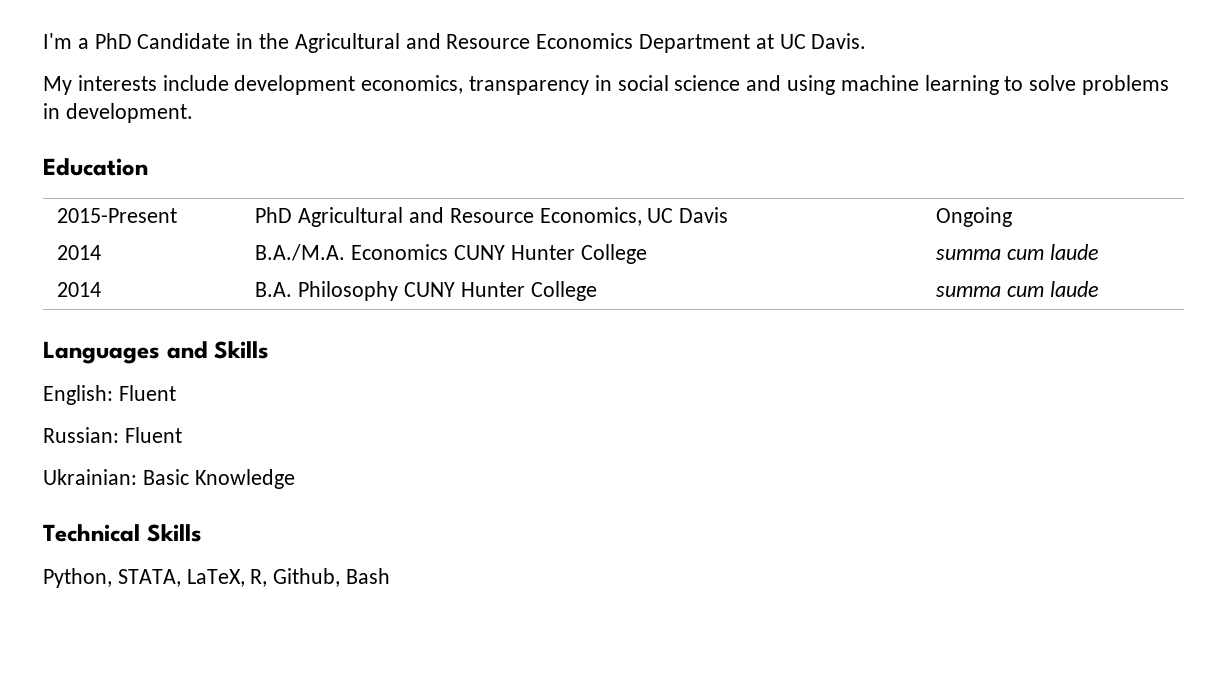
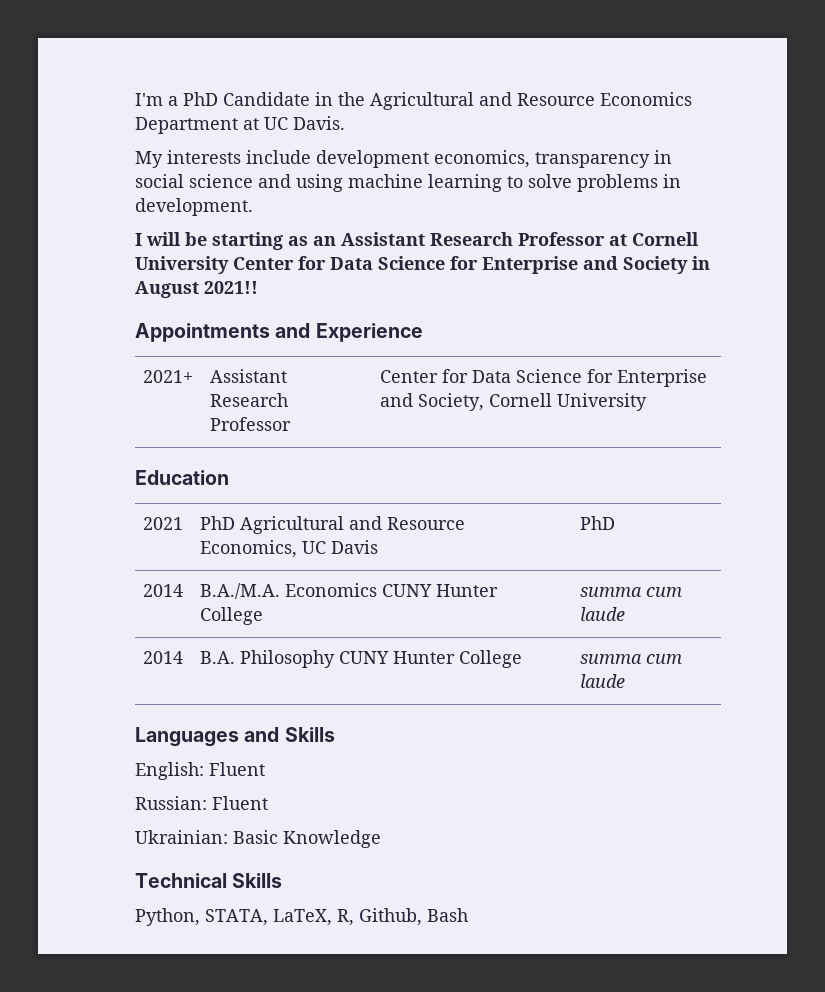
+ I will be starting as an Assistant Research Professor at Cornell University Center for Data Science for Enterprise and Society in August 2021!!
+ Appointments and Experience
+ 2021+ | Assistant Research Professor | Center for Data Science for Enterprise and Society, Cornell University
- 2015-Present | PhD Agricultural and Resource Economics, UC Davis | Ongoing
+ 2021 | PhD Agricultural and Resource Economics, UC Davis | PhD

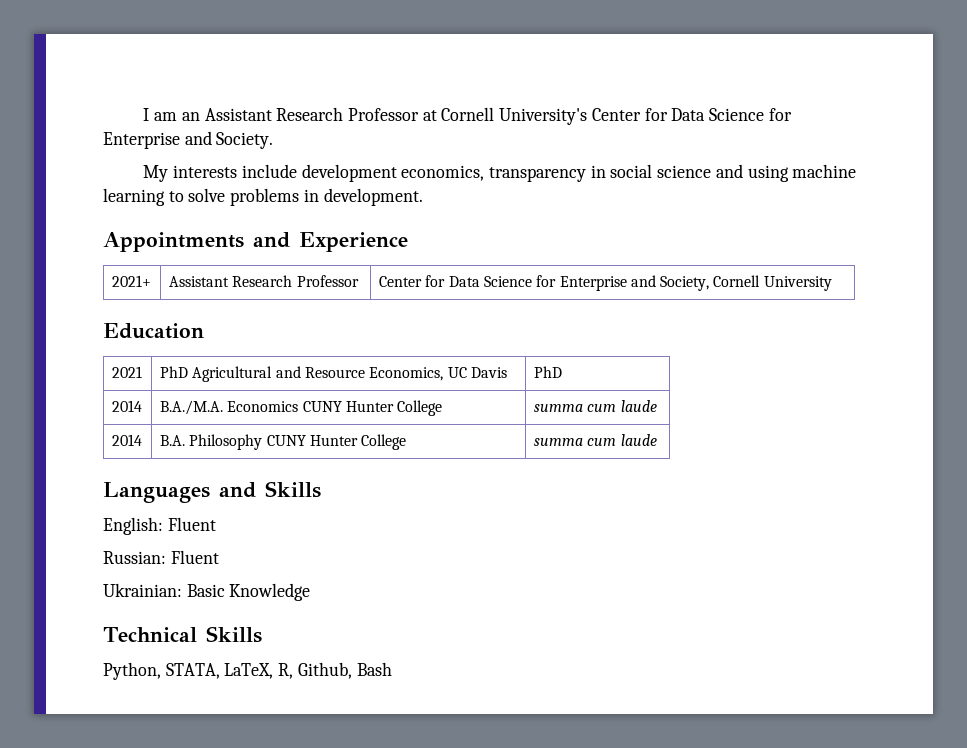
- I'm a PhD Candidate in the Agricultural and Resource Economics Department at UC Davis.
+ I am an Assistant Research Professor at Cornell University's Center for Data Science for Enterprise and Society.
- I will be starting as an Assistant Research Professor at Cornell University Center for Data Science for Enterprise and Society in August 2021!!

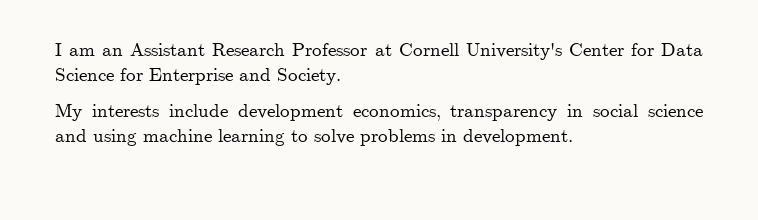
- Appointments and Experience
- 2021+ | Assistant Research Professor | Center for Data Science for Enterprise and Society, Cornell University
- Education
- 2021 | PhD Agricultural and Resource Economics, UC Davis | PhD
- 2014 | B.A./M.A. Economics CUNY Hunter College | summa cum laude
- 2014 | B.A. Philosophy CUNY Hunter College | summa cum laude
- Languages and Skills
- English: Fluent
- Russian: Fluent
- Ukrainian: Basic Knowledge
- Technical Skills
- Python, STATA, LaTeX, R, Github, Bash

